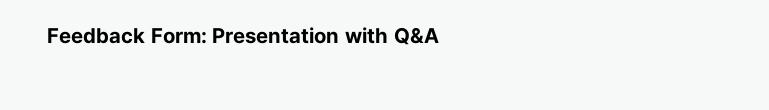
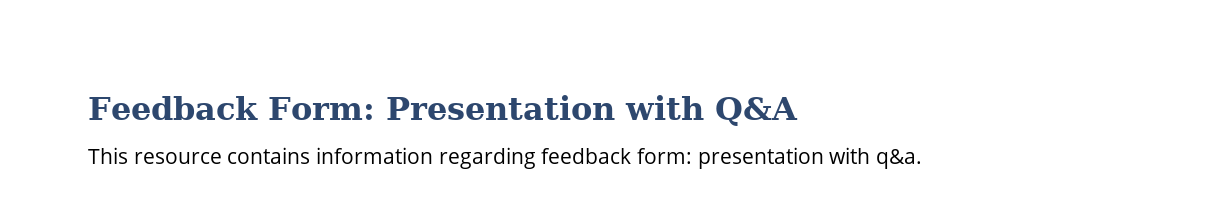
+ This resource contains information regarding feedback form: presentation with q&a.

